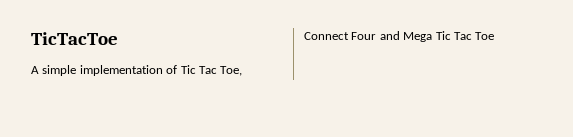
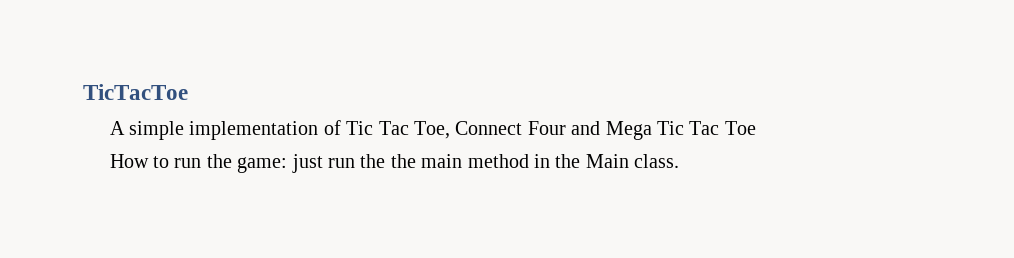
+ How to run the game: just run the the main method in the Main class.

